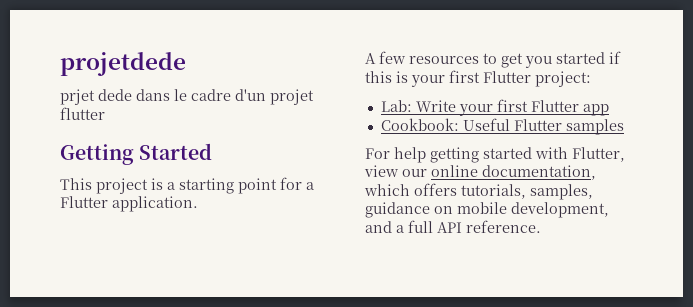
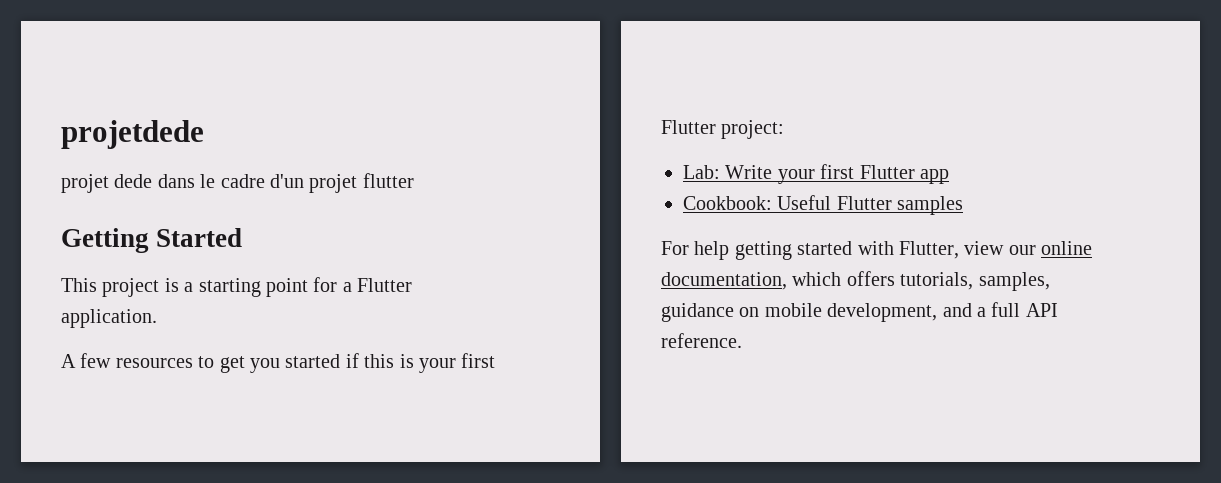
- prjet dede dans le cadre d'un projet flutter
+ projet dede dans le cadre d'un projet flutter

